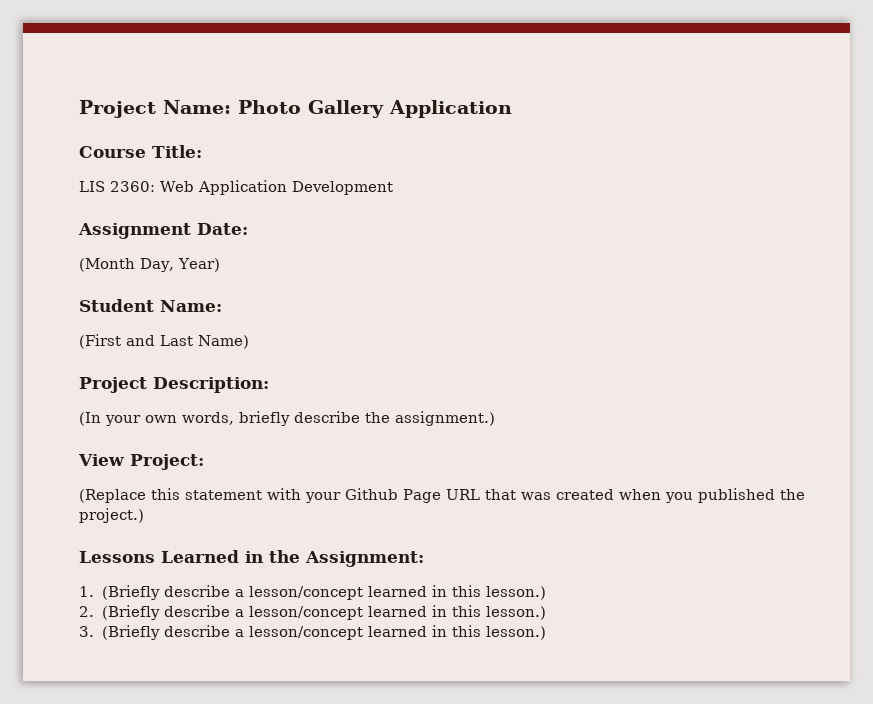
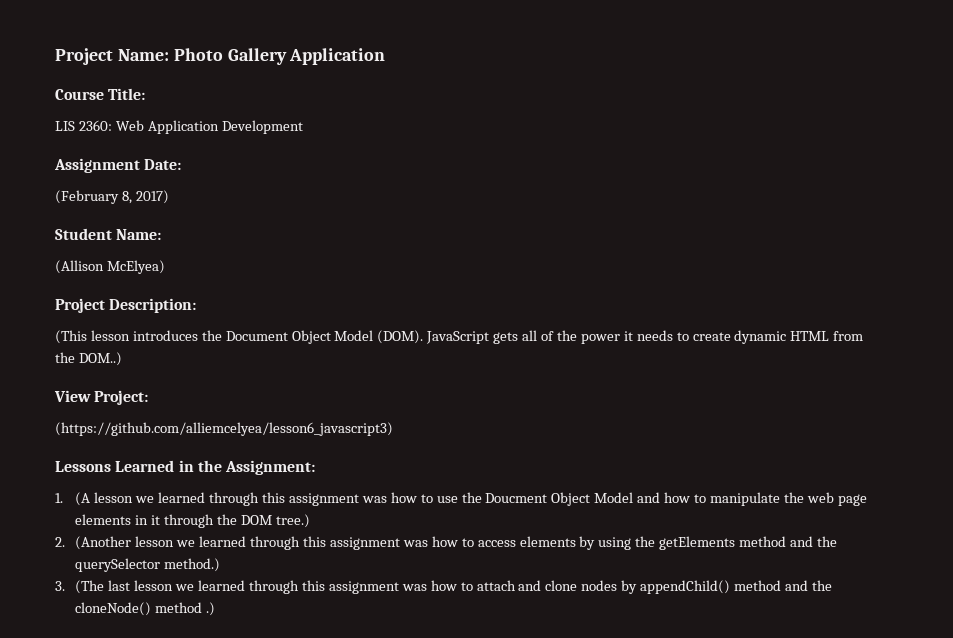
- (Month Day, Year)
+ (February 8, 2017)
- (First and Last Name)
+ (Allison McElyea)
  Project Description:
- (In your own words, briefly describe the assignment.)
+ (This lesson introduces the Document Object Model (DOM). JavaScript gets all of the power it needs to create dynamic HTML from the DOM..)
  View Project:
- (Replace this statement with your Github Page URL that was created when you published the project.)
+ (https://github.com/alliemcelyea/lesson6_javascript3)
- 1. (Briefly describe a lesson/concept learned in this lesson.)
- 2. (Briefly describe a lesson/concept learned in this lesson.)
- 3. (Briefly describe a lesson/concept learned in this lesson.)
+ 1. (A lesson we learned through this assignment was how to use the Doucment Object Model and how to manipulate the web page elements in it through the DOM tree.)
+ 2. (Another lesson we learned through this assignment was how to access elements by using the getElements method and the querySelector method.)
+ 3. (The last lesson we learned through this assignment was how to attach and clone nodes by appendChild() method and the cloneNode() method .)

